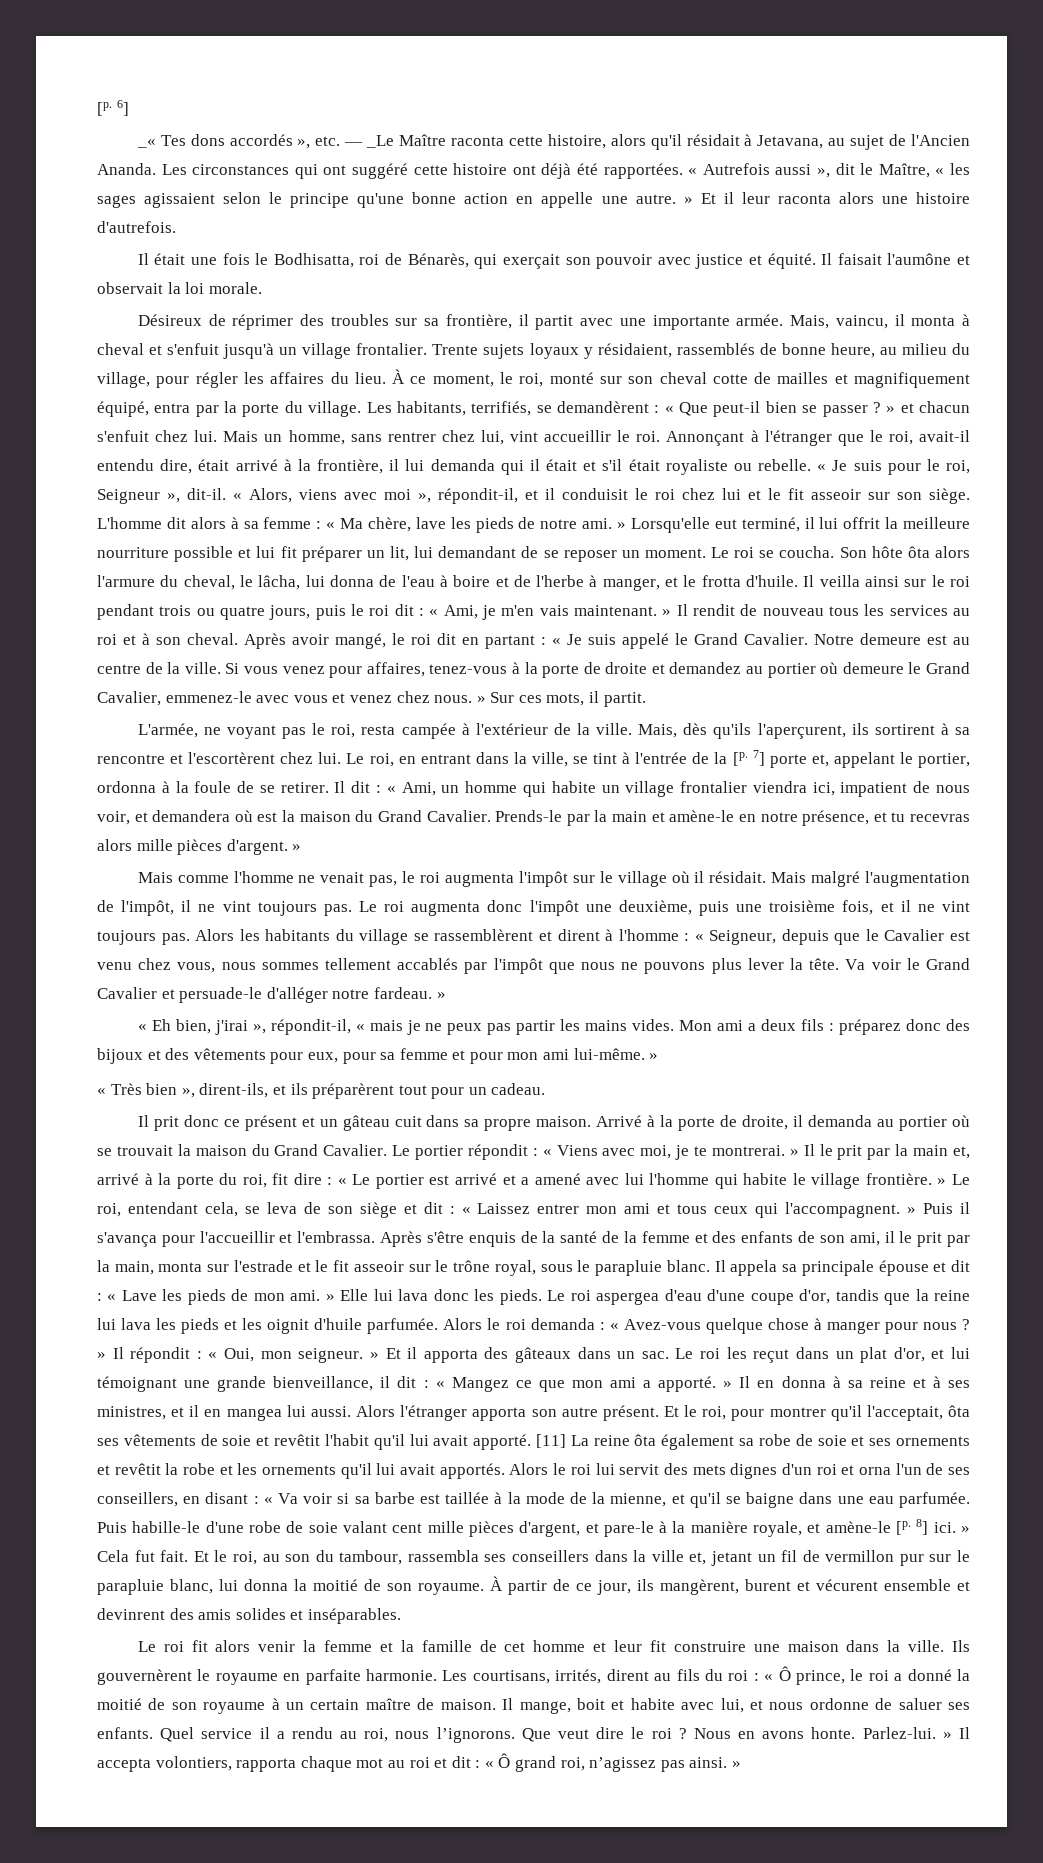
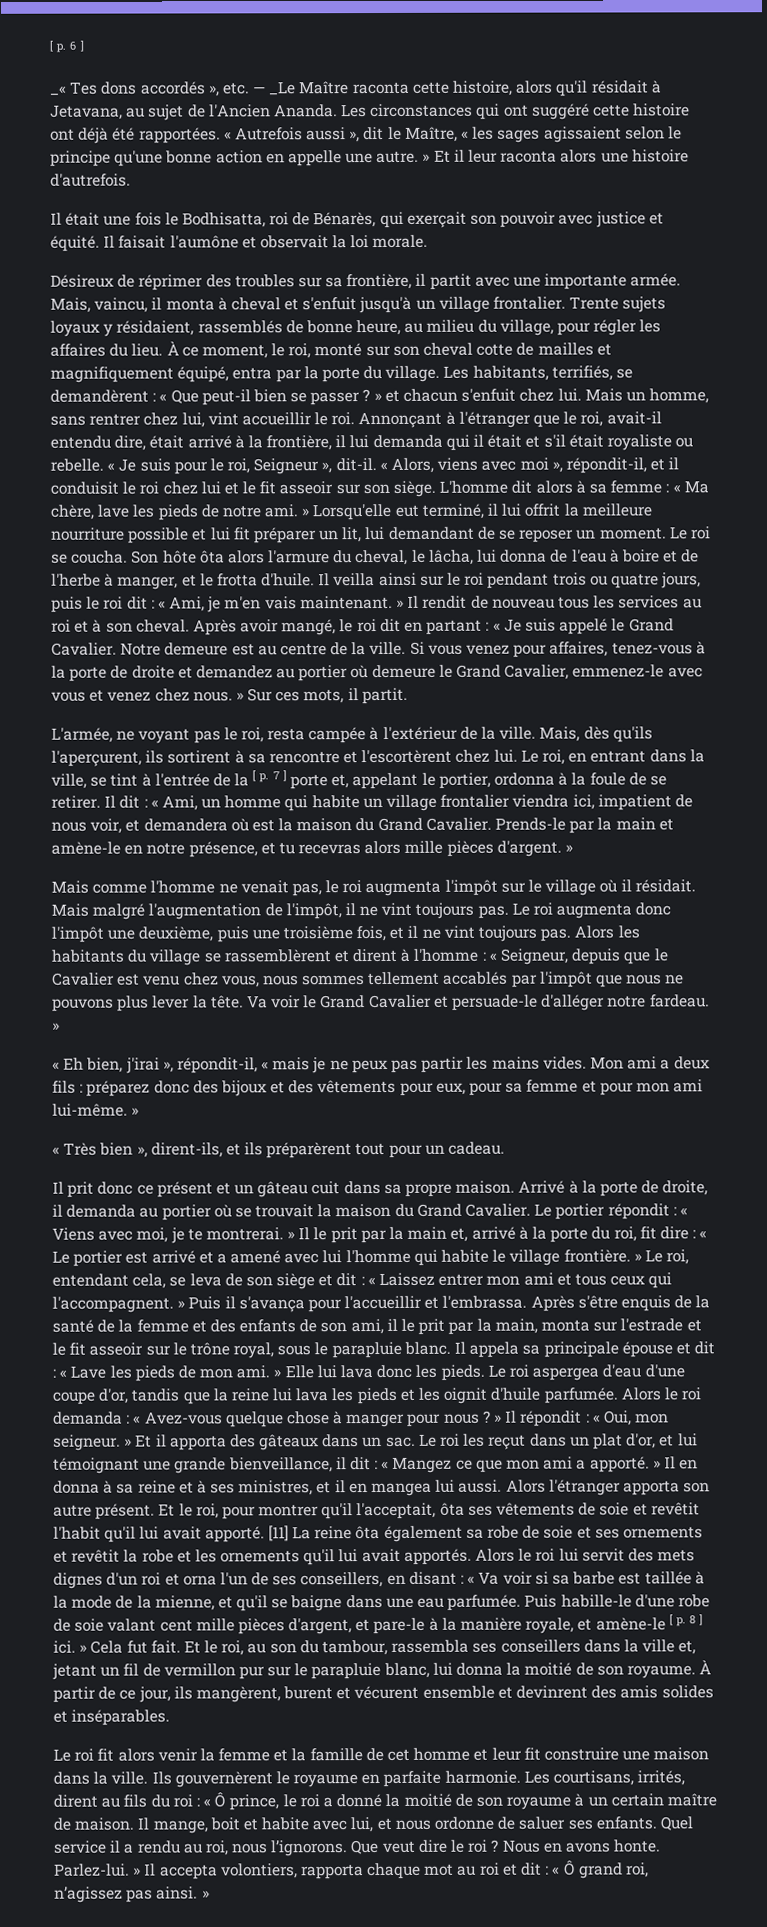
- [p. 6]
+ [ p. 6 ]
- Le roi, en entrant dans la ville, se tint à l'entrée de la [p. 7] porte et, appelant le portier, ordonna à la foule de se retirer.
+ Le roi, en entrant dans la ville, se tint à l'entrée de la [ p. 7 ] porte et, appelant le portier, ordonna à la foule de se retirer.
- Puis habille-le d'une robe de soie valant cent mille pièces d'argent, et pare-le à la manière royale, et amène-le [p. 8] ici. » Cela fut fait.
+ Puis habille-le d'une robe de soie valant cent mille pièces d'argent, et pare-le à la manière royale, et amène-le [ p. 8 ] ici. » Cela fut fait.

